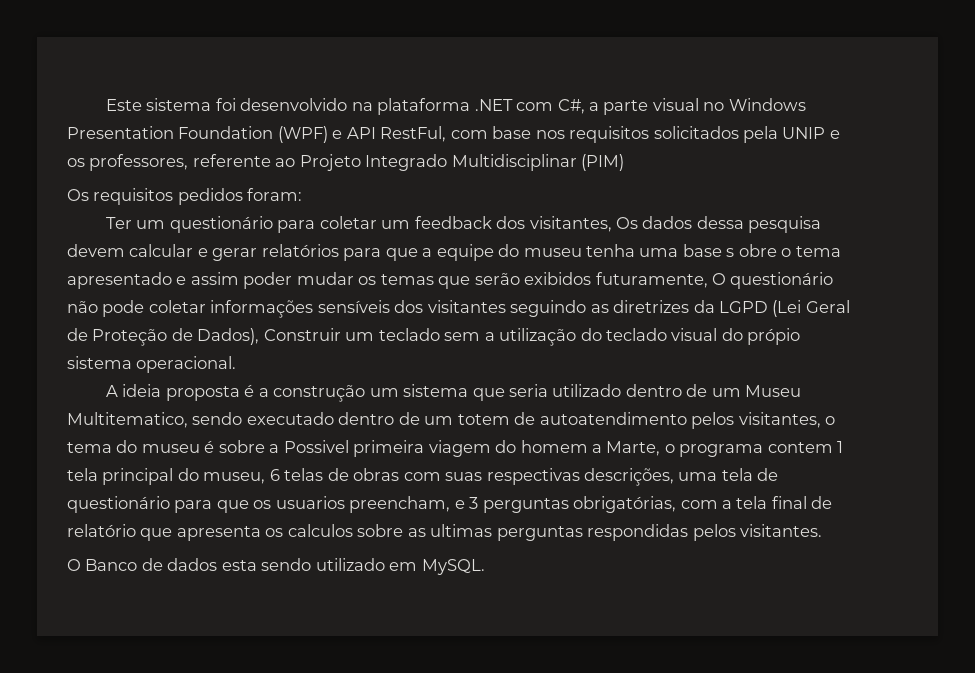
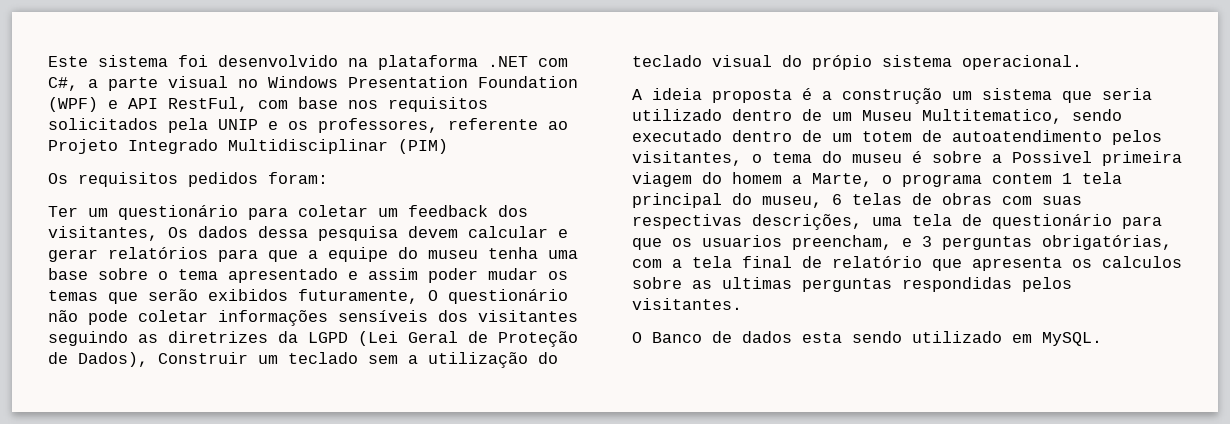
- Ter um questionário para coletar um feedback dos visitantes, Os dados dessa pesquisa devem calcular e gerar relatórios para que a equipe do museu tenha uma base s obre o tema apresentado e assim poder mudar os temas que serão exibidos futuramente, O questionário não pode coletar informações sensíveis dos visitantes seguindo as diretrizes da LGPD (Lei Geral de Proteção de Dados), Construir um teclado sem a utilização do teclado visual do própio sistema operacional.
+ Ter um questionário para coletar um feedback dos visitantes, Os dados dessa pesquisa devem calcular e gerar relatórios para que a equipe do museu tenha uma base sobre o tema apresentado e assim poder mudar os temas que serão exibidos futuramente, O questionário não pode coletar informações sensíveis dos visitantes seguindo as diretrizes da LGPD (Lei Geral de Proteção de Dados), Construir um teclado sem a utilização do teclado visual do própio sistema operacional.

